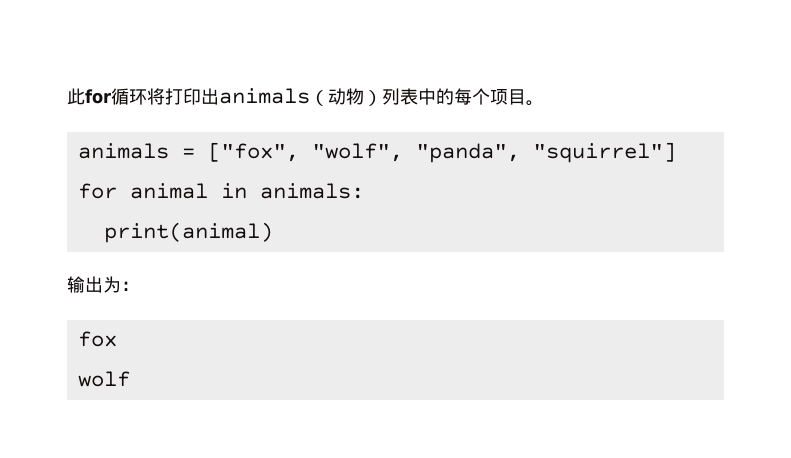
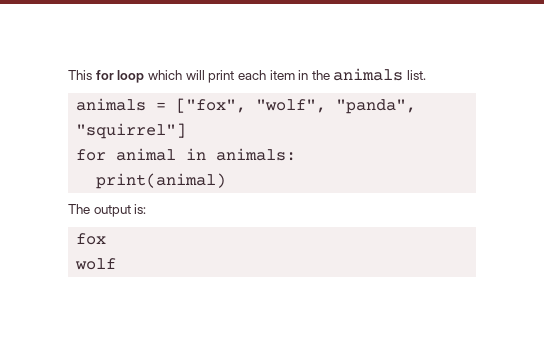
- 此for循环将打印出animals（动物）列表中的每个项目。
+ This for loop which will print each item in the animals list.
- 输出为：
+ The output is:

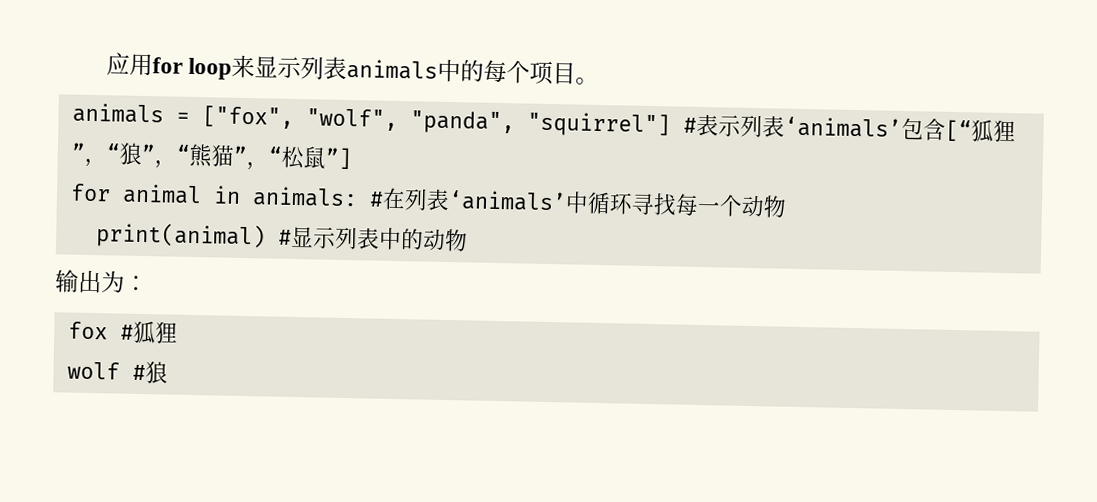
- This for loop which will print each item in the animals list.
+ 应用for loop来显示列表animals中的每个项目。
- animals = ["fox", "wolf", "panda", "squirrel"]
- for animal in animals:
- print(animal)
- The output is:
+ animals = ["fox", "wolf", "panda", "squirrel"] #表示列表‘animals’包含[“狐狸”，“狼”，“熊猫”，“松鼠”]
+ for animal in animals: #在列表‘animals’中循环寻找每一个动物
+ print(animal) #显示列表中的动物
+ 输出为：
- fox
+ fox #狐狸
- wolf
+ wolf #狼

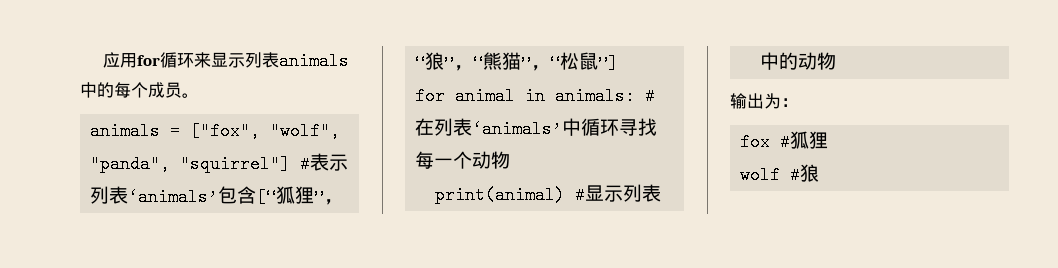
- 应用for loop来显示列表animals中的每个项目。
+ 应用for循环来显示列表animals中的每个成员。

